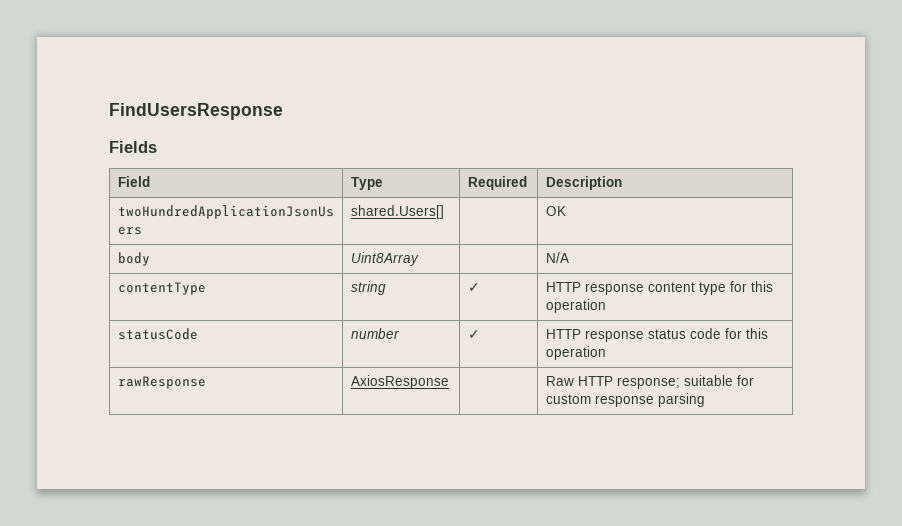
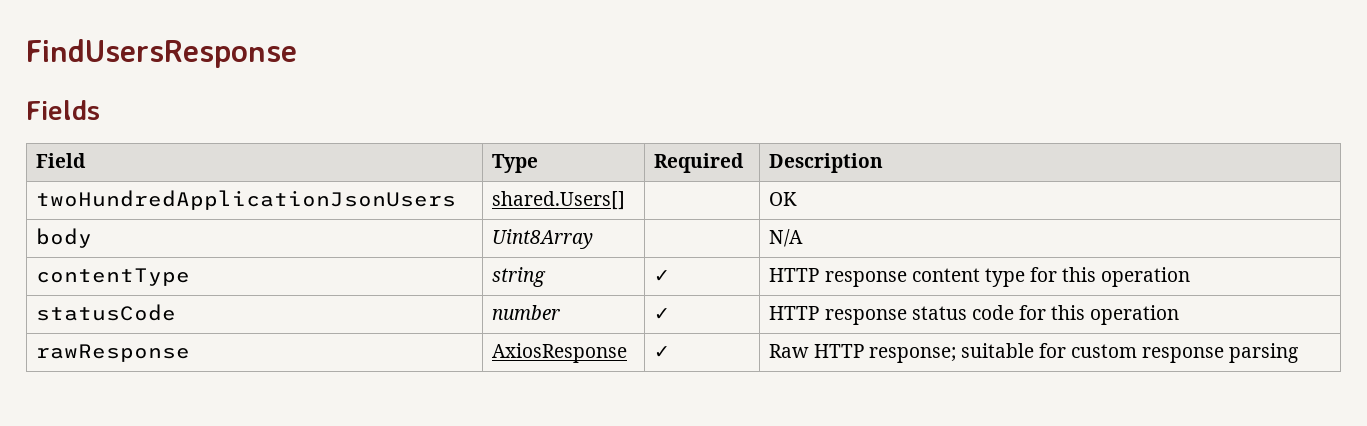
- rawResponse | AxiosResponse | | Raw HTTP response; suitable for custom response parsing
+ rawResponse | AxiosResponse | ✓ | Raw HTTP response; suitable for custom response parsing

